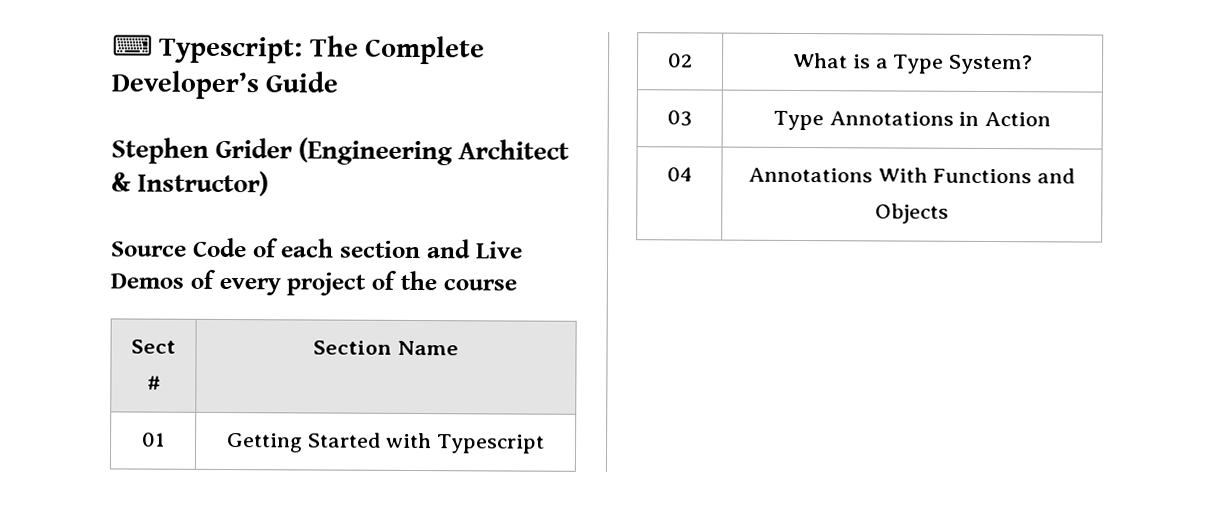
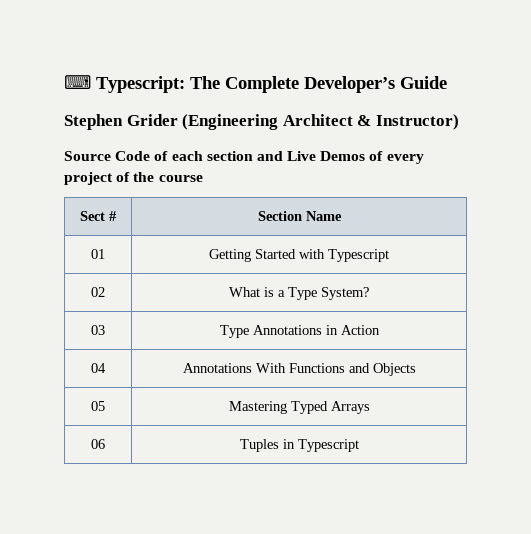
+ 05 | Mastering Typed Arrays
+ 06 | Tuples in Typescript

